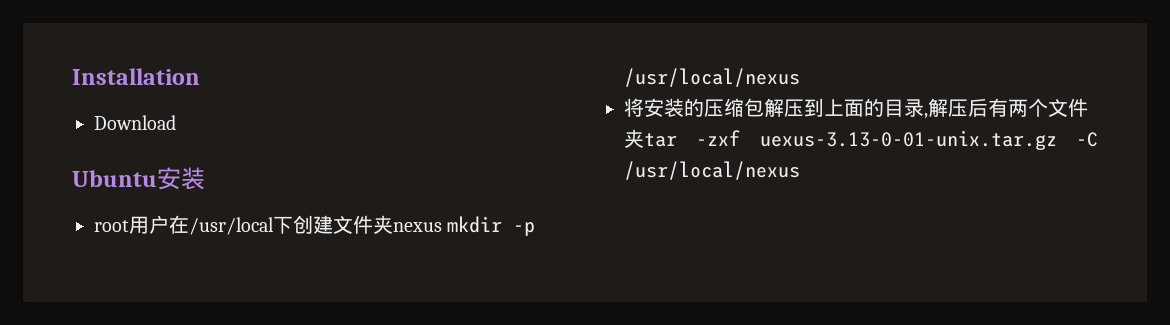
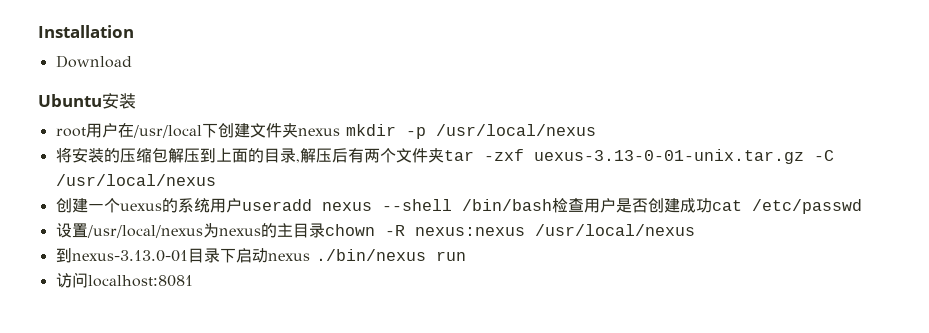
+ 创建一个uexus的系统用户useradd nexus --shell /bin/bash检查用户是否创建成功cat /etc/passwd
+ 设置/usr/local/nexus为nexus的主目录chown -R nexus:nexus /usr/local/nexus
+ 到nexus-3.13.0-01目录下启动nexus ./bin/nexus run
+ 访问localhost:8081

